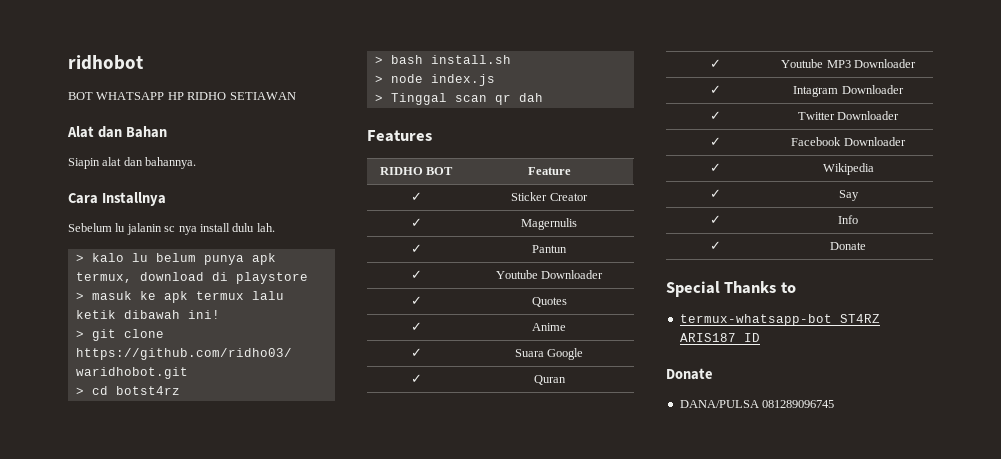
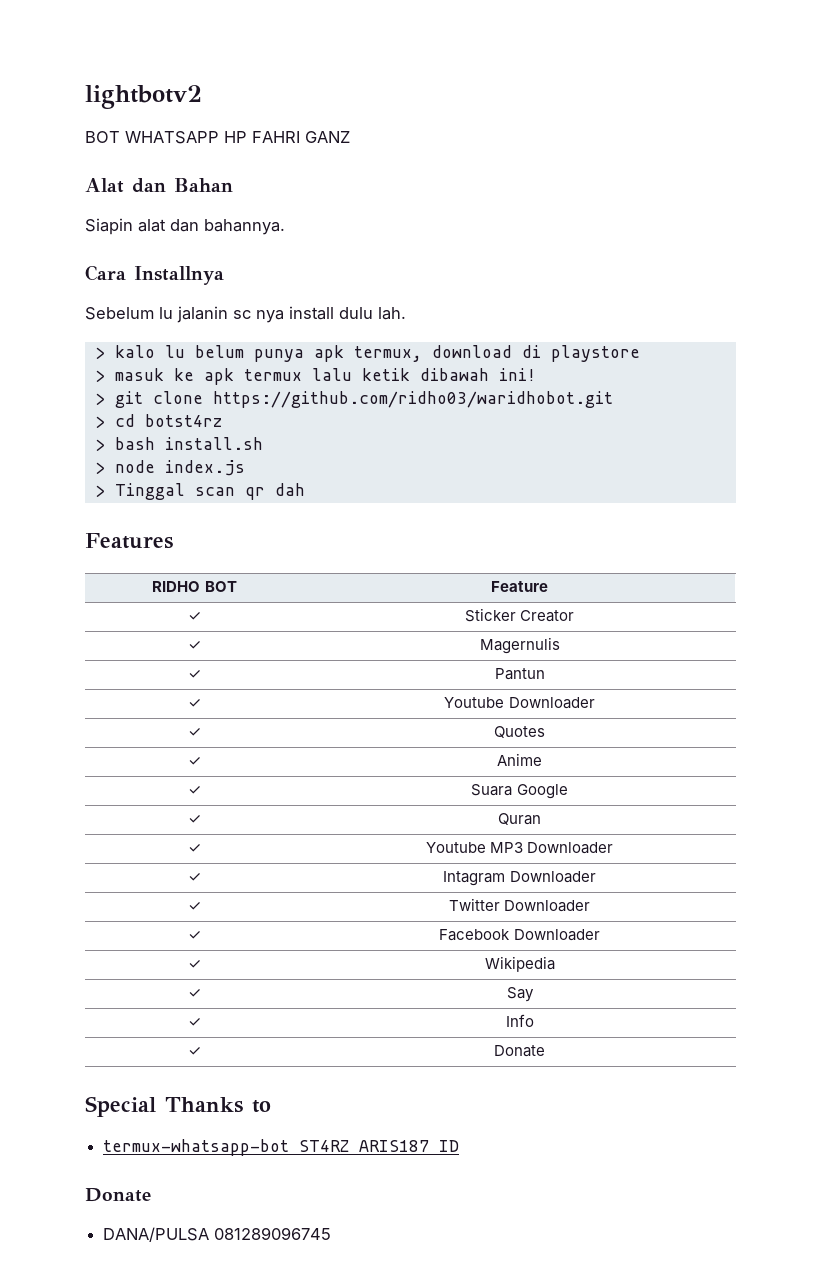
- ridhobot
+ lightbotv2
- BOT WHATSAPP HP RIDHO SETIAWAN
+ BOT WHATSAPP HP FAHRI GANZ

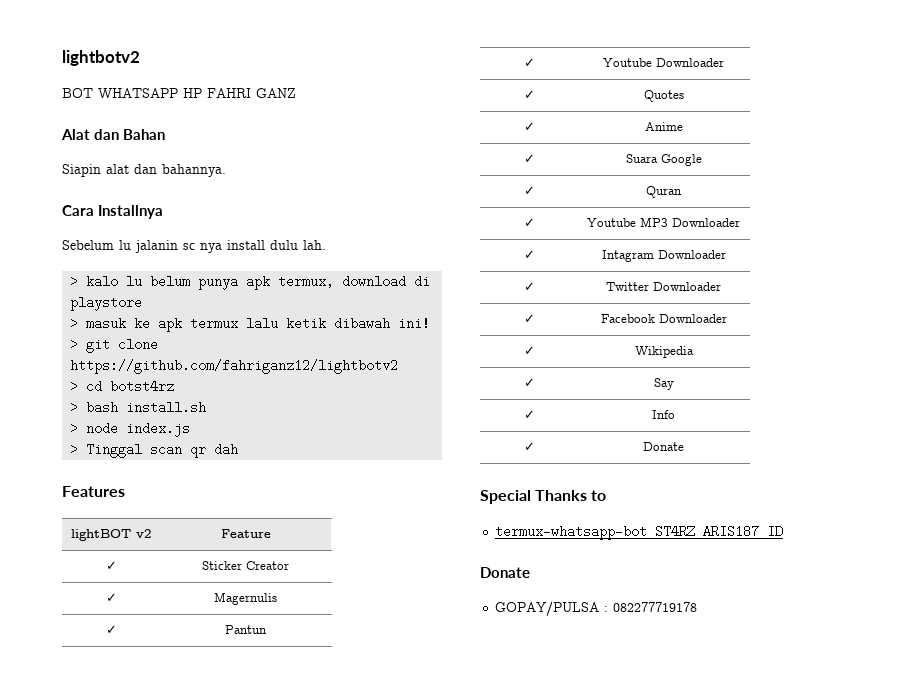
- > git clone https://github.com/ridho03/waridhobot.git
+ > git clone https://github.com/fahriganz12/lightbotv2
- RIDHO BOT | Feature
+ lightBOT v2 | Feature
- DANA/PULSA 081289096745
+ GOPAY/PULSA : 082277719178

